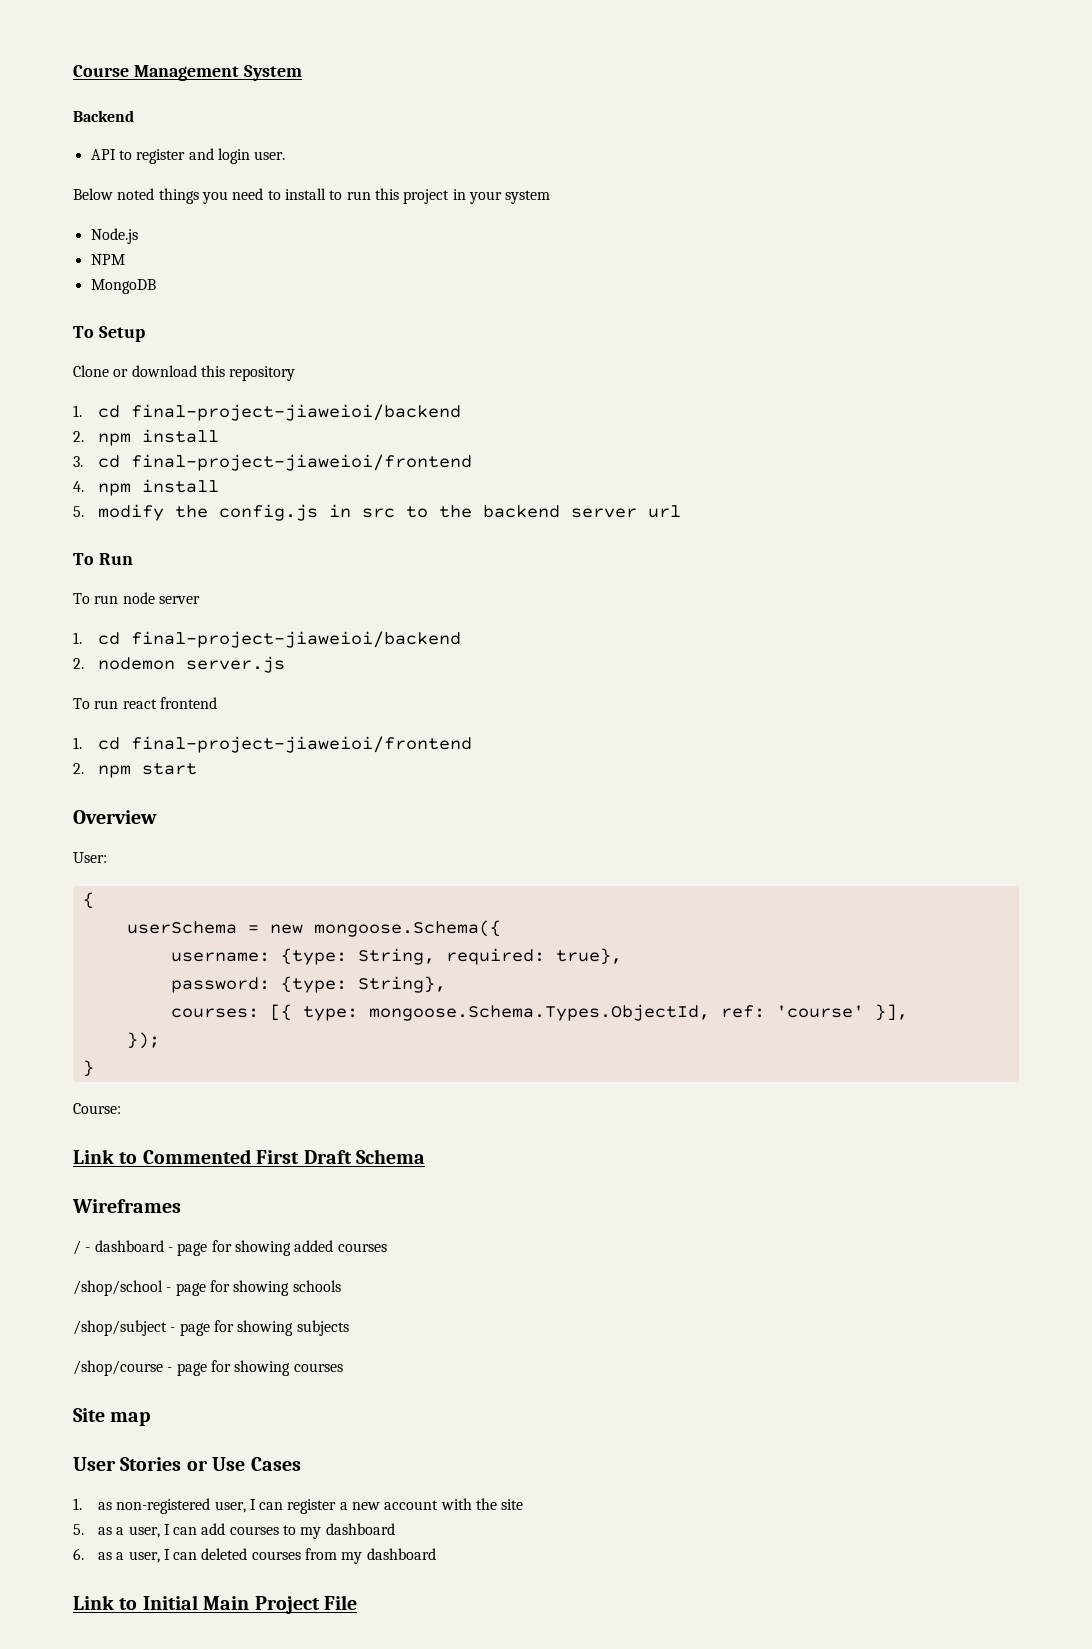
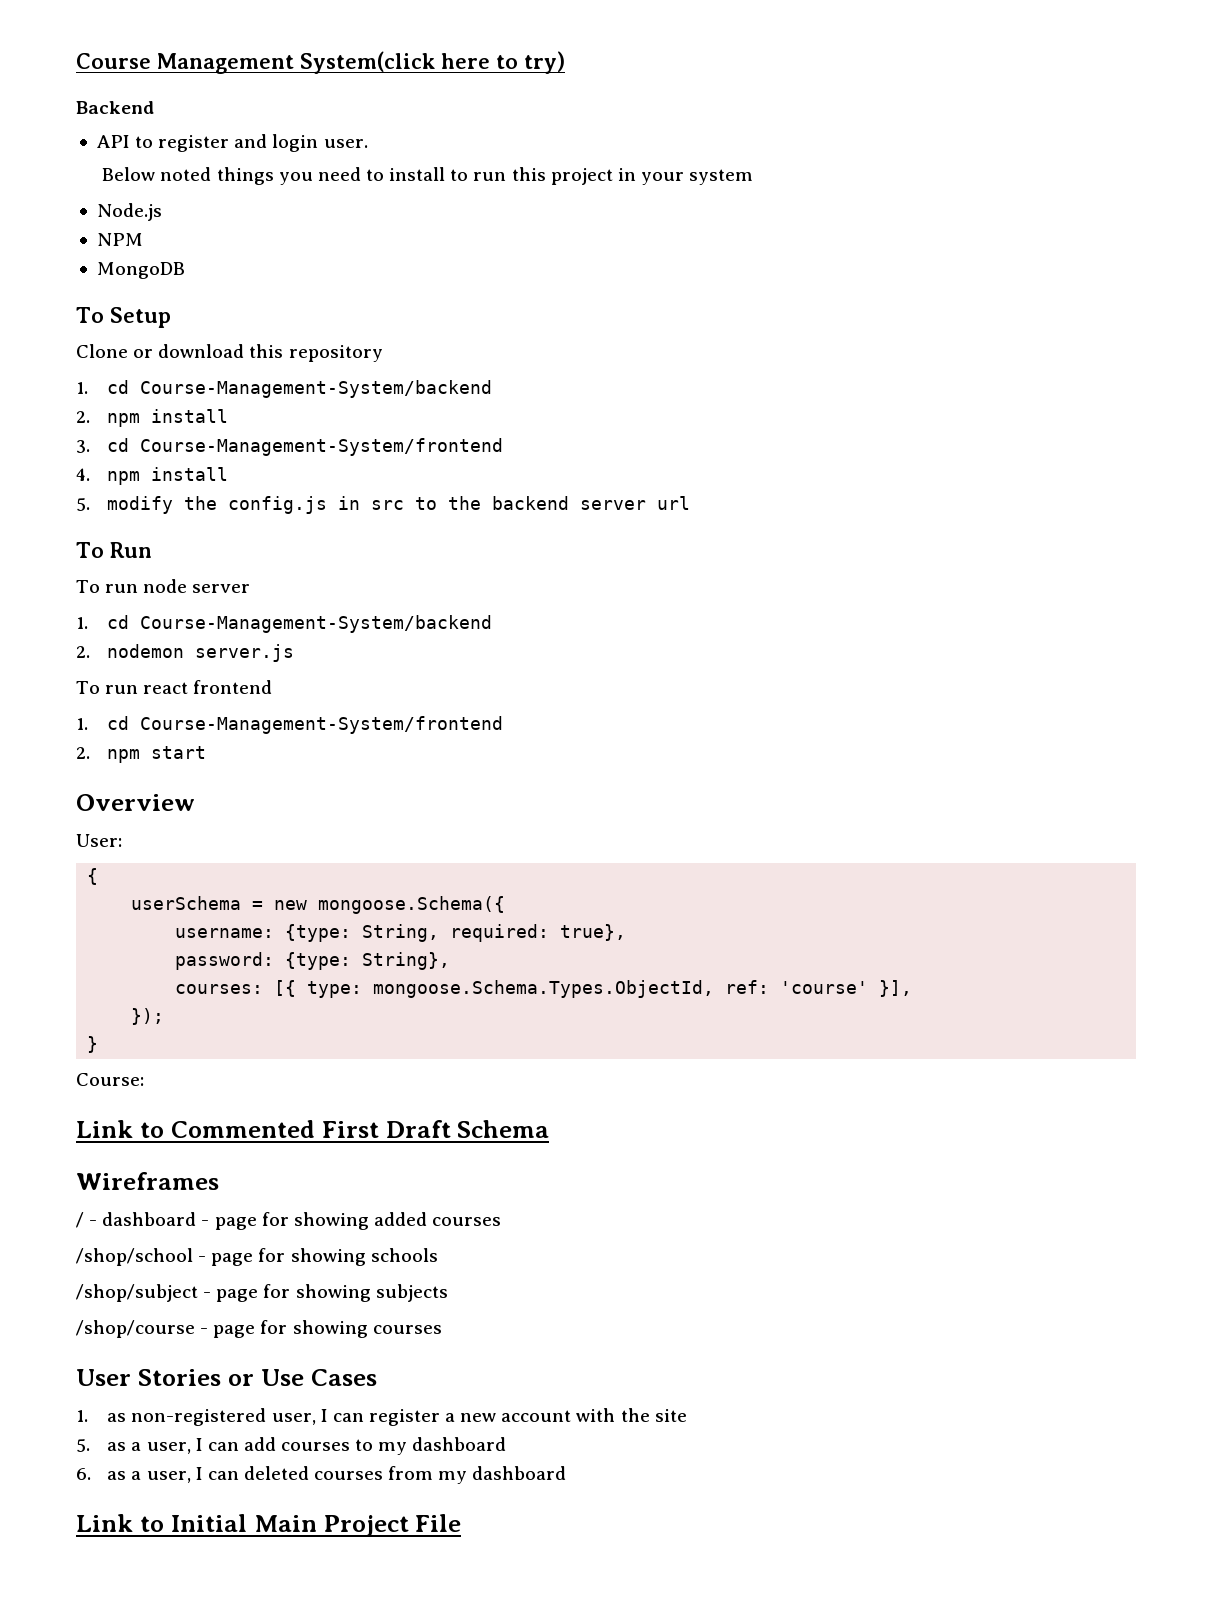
- Course Management System
+ Course Management System(click here to try)
  Clone or download this repository
- 1. cd final-project-jiaweioi/backend
+ 1. cd Course-Management-System/backend
- 3. cd final-project-jiaweioi/frontend
+ 3. cd Course-Management-System/frontend
  To run node server
- 1. cd final-project-jiaweioi/backend
+ 1. cd Course-Management-System/backend
- 1. cd final-project-jiaweioi/frontend
+ 1. cd Course-Management-System/frontend
- Site map

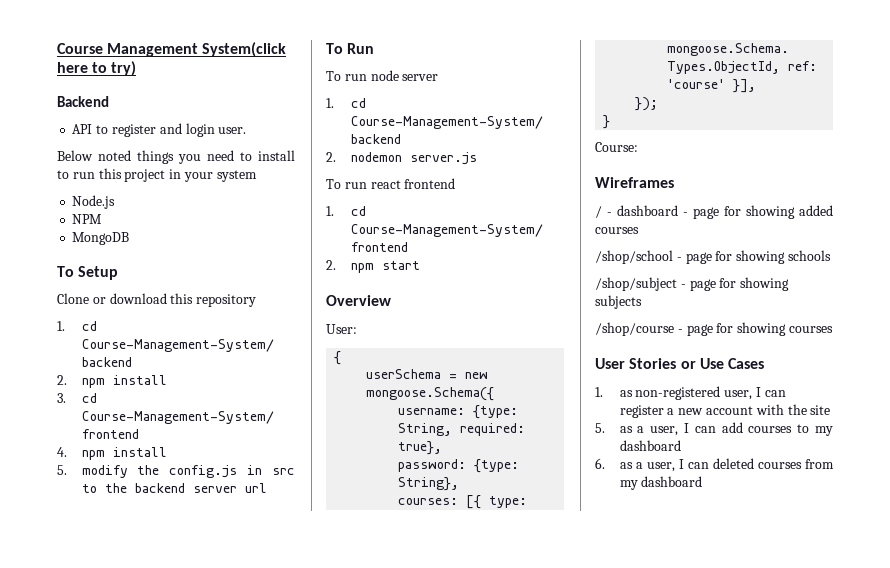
- Link to Commented First Draft Schema
- Link to Initial Main Project File

